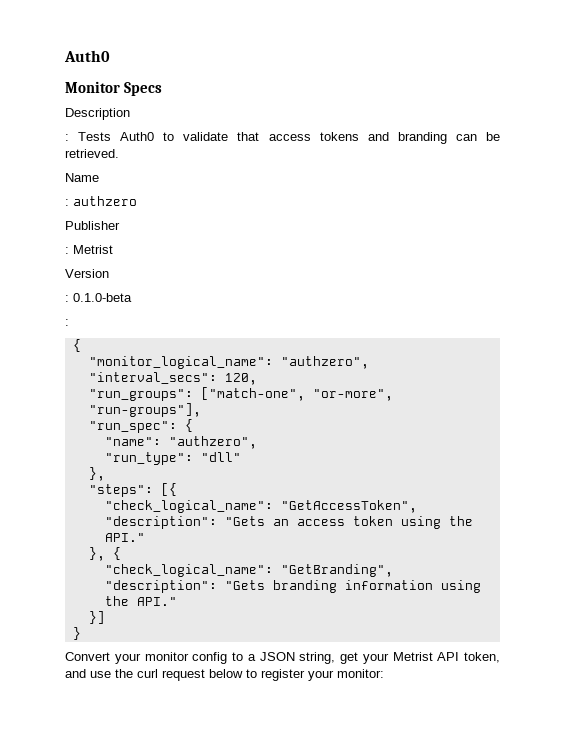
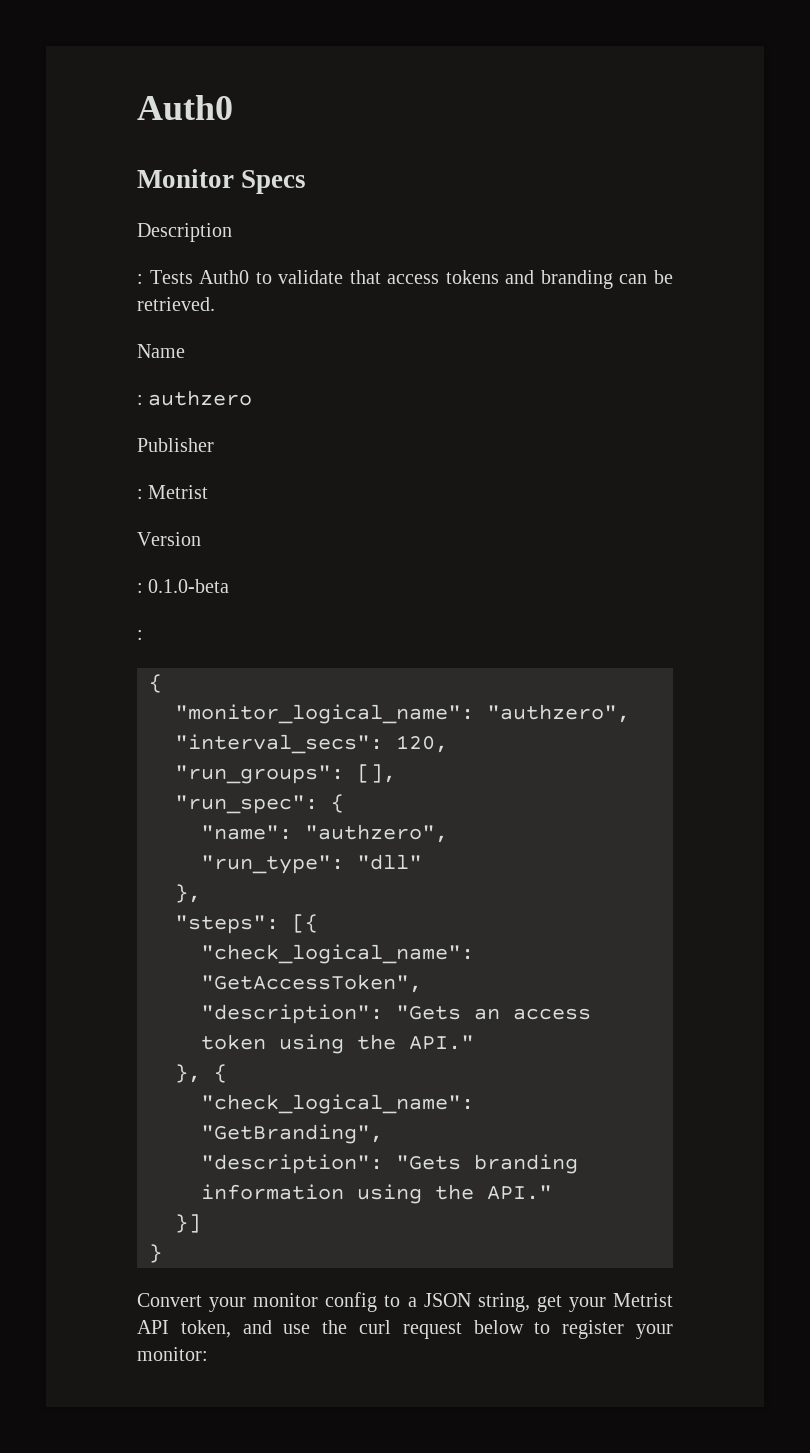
- "run_groups": ["match-one", "or-more", "run-groups"],
+ "run_groups": [],

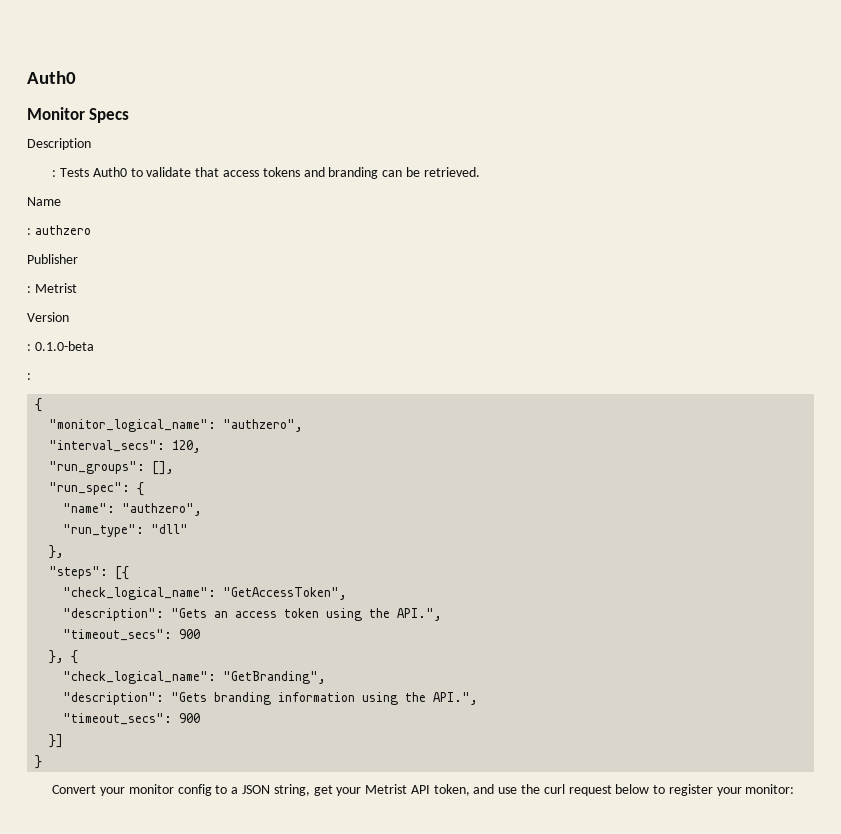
- "description": "Gets an access token using the API."
+ "description": "Gets an access token using the API.",
+ "timeout_secs": 900
- "description": "Gets branding information using the API."
+ "description": "Gets branding information using the API.",
+ "timeout_secs": 900

